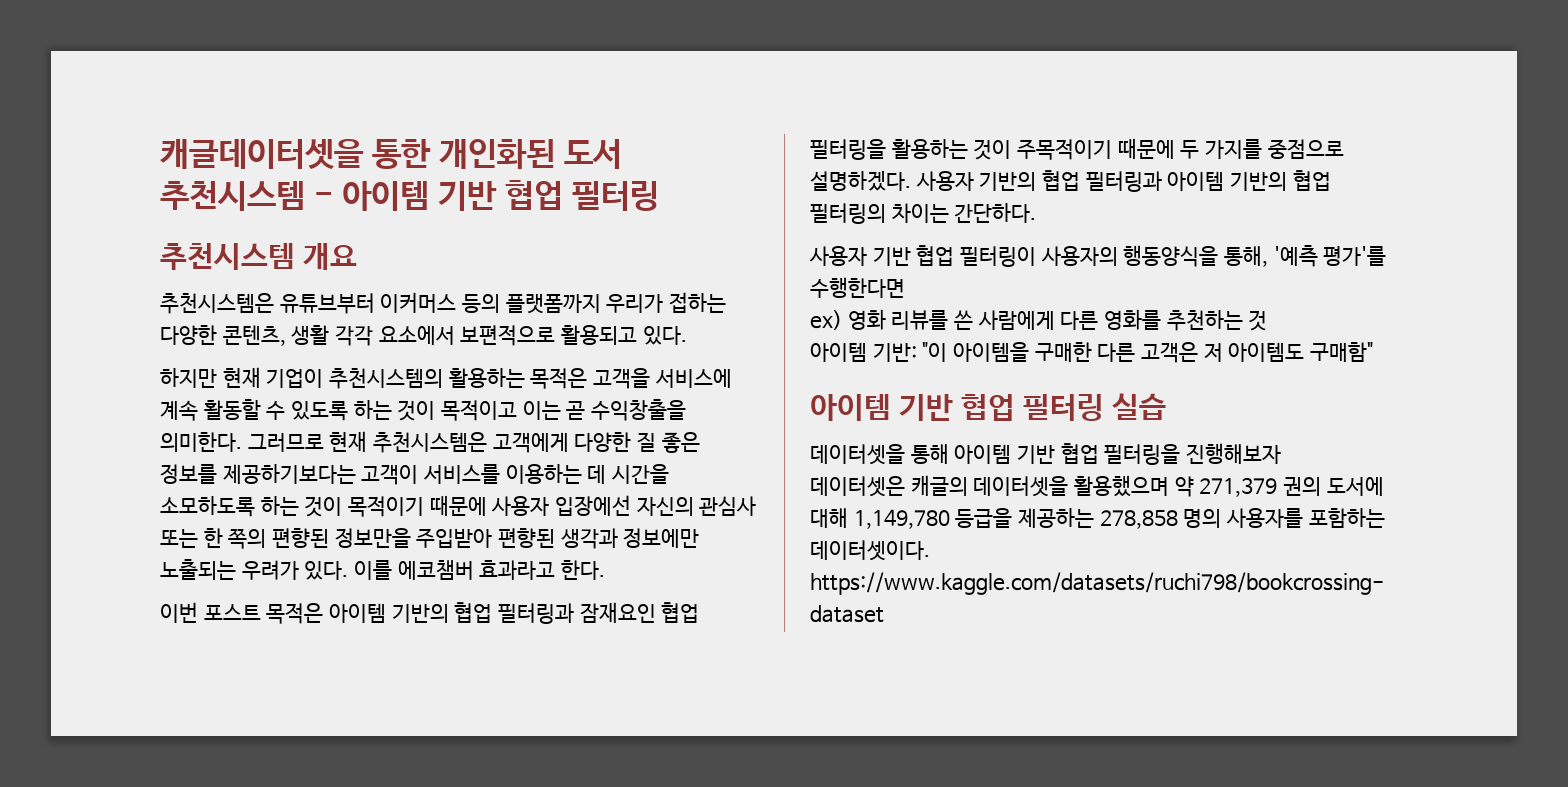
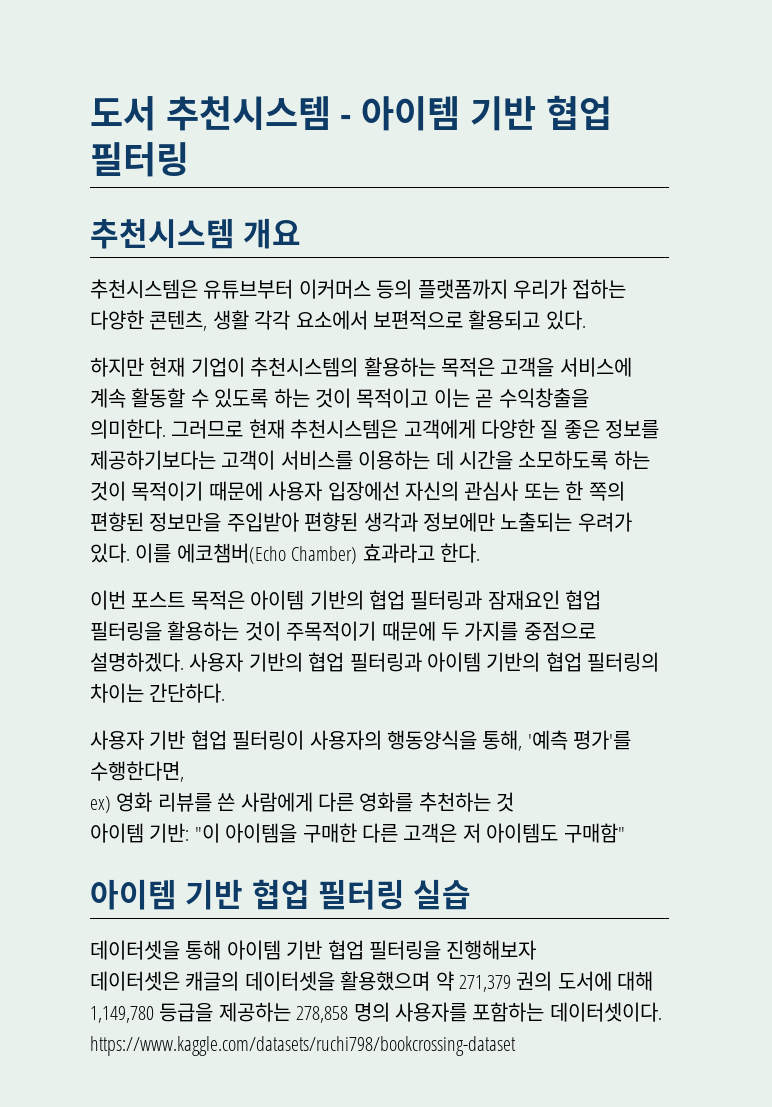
- 캐글데이터셋을 통한 개인화된 도서 추천시스템 - 아이템 기반 협업 필터링
+ 도서 추천시스템 - 아이템 기반 협업 필터링
- 이를 에코챔버 효과라고 한다.
+ 이를 에코챔버(Echo Chamber) 효과라고 한다.
- 사용자 기반 협업 필터링이 사용자의 행동양식을 통해, '예측 평가'를 수행한다면
+ 사용자 기반 협업 필터링이 사용자의 행동양식을 통해, '예측 평가'를 수행한다면,

